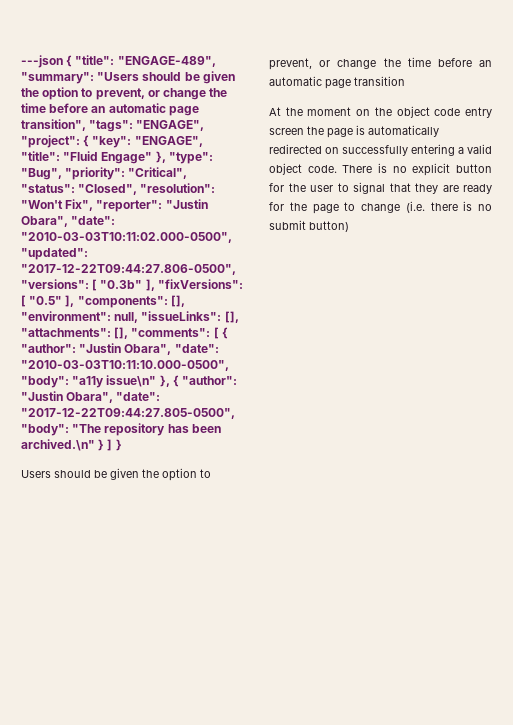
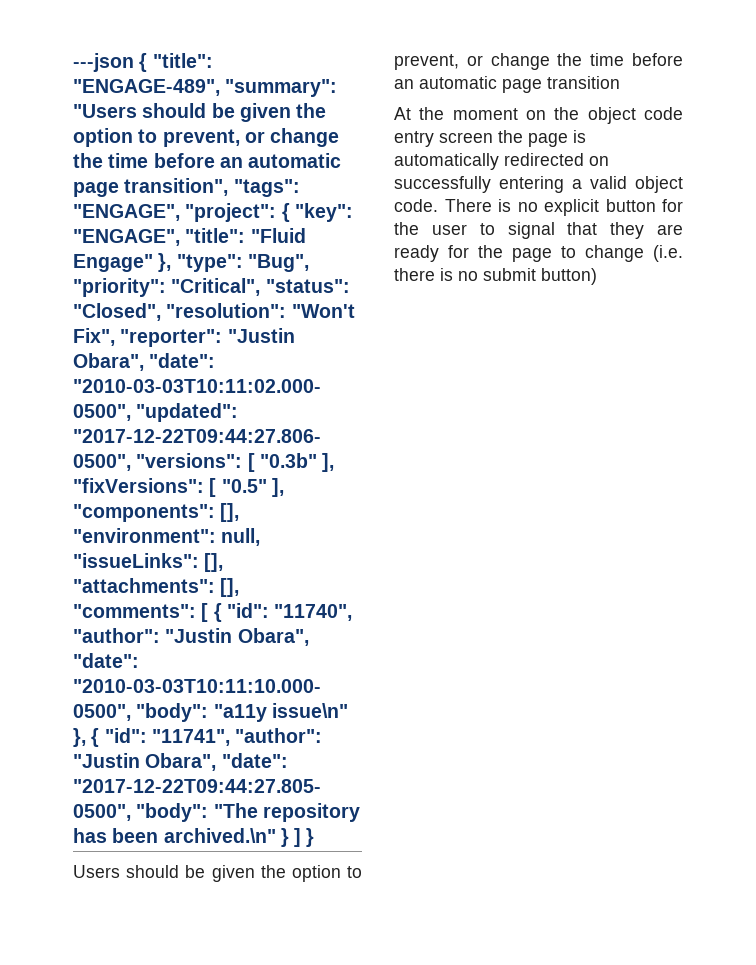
- [ { "author":
+ [ { "id": "11740", "author":
- "a11y issue\n" }, { "author":
+ "a11y issue\n" }, { "id": "11741", "author":

